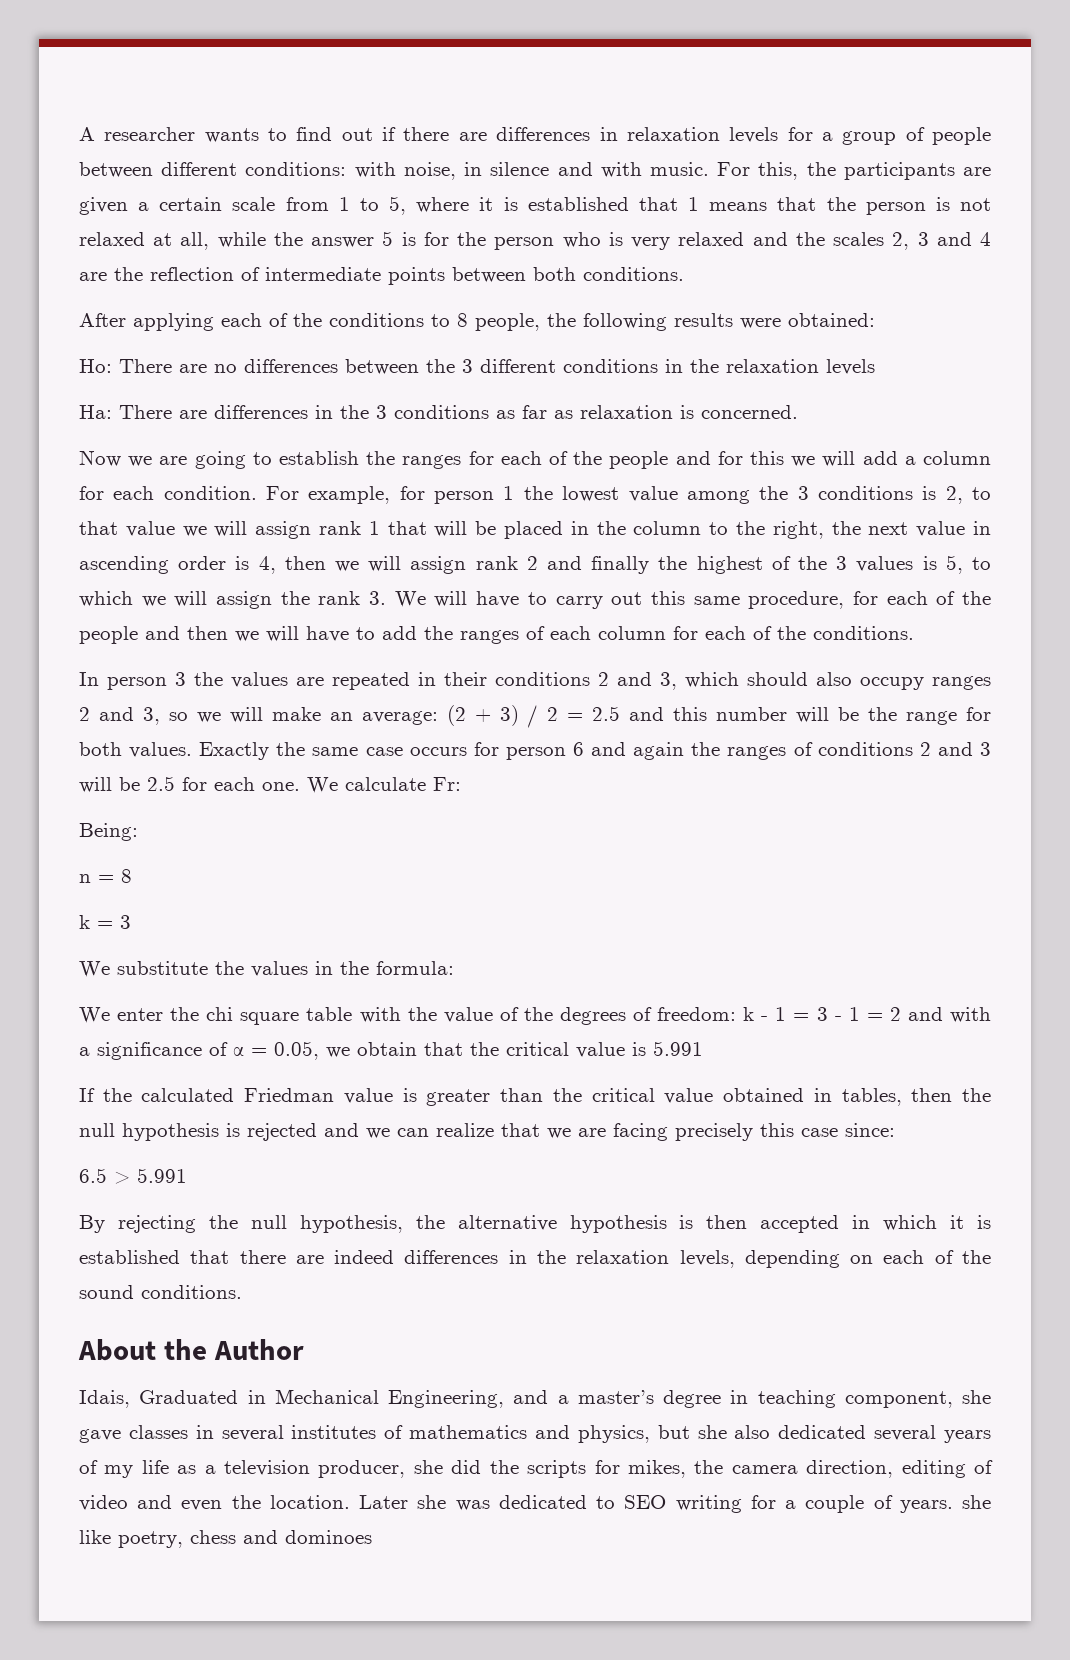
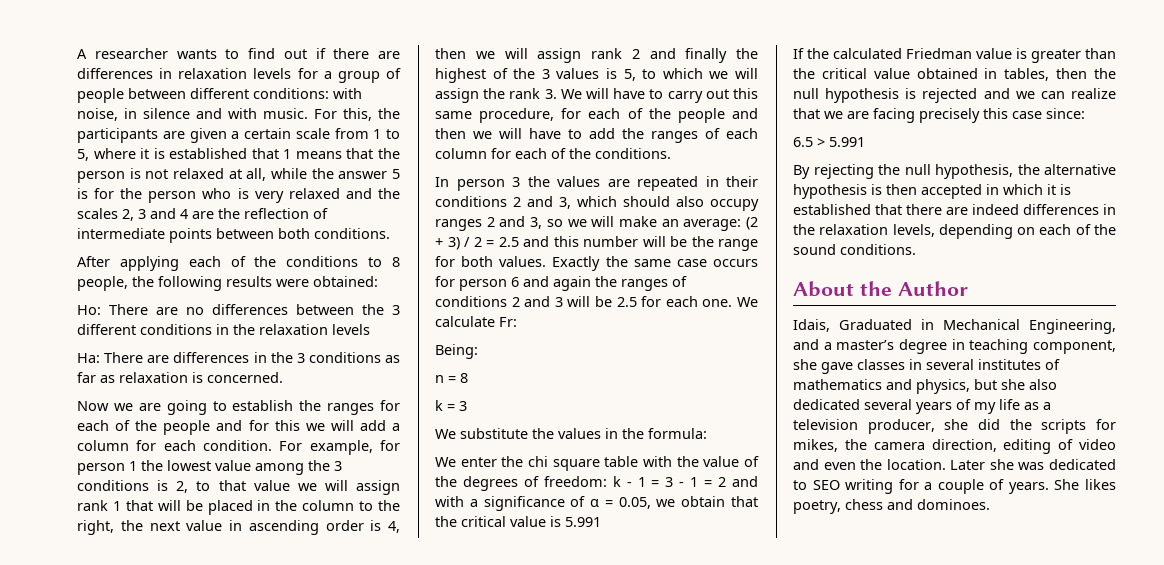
- Later she was dedicated to SEO writing for a couple of years. she like poetry, chess and dominoes
+ Later she was dedicated to SEO writing for a couple of years. She likes poetry, chess and dominoes.

